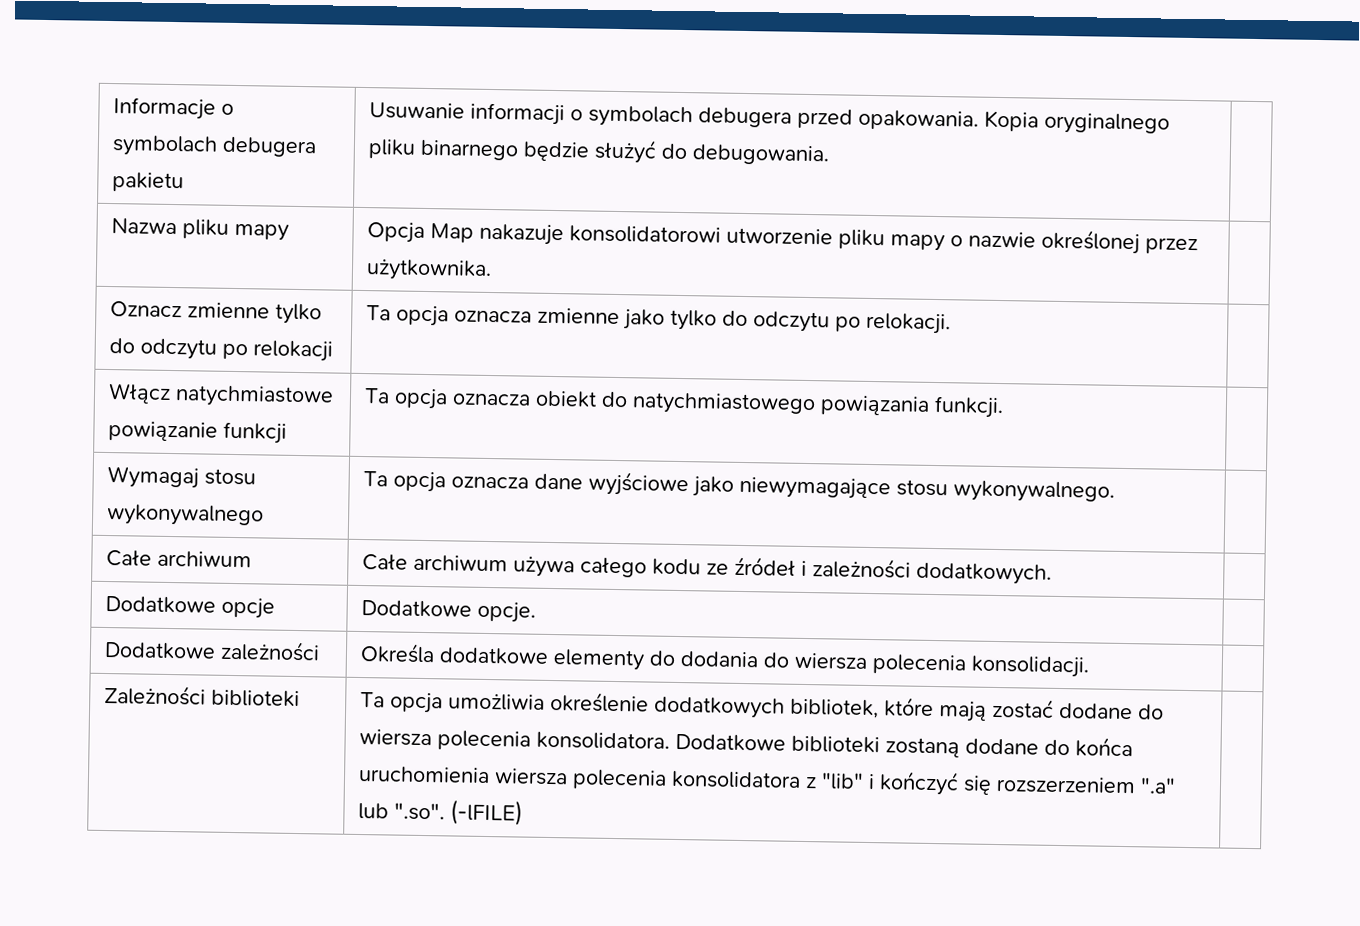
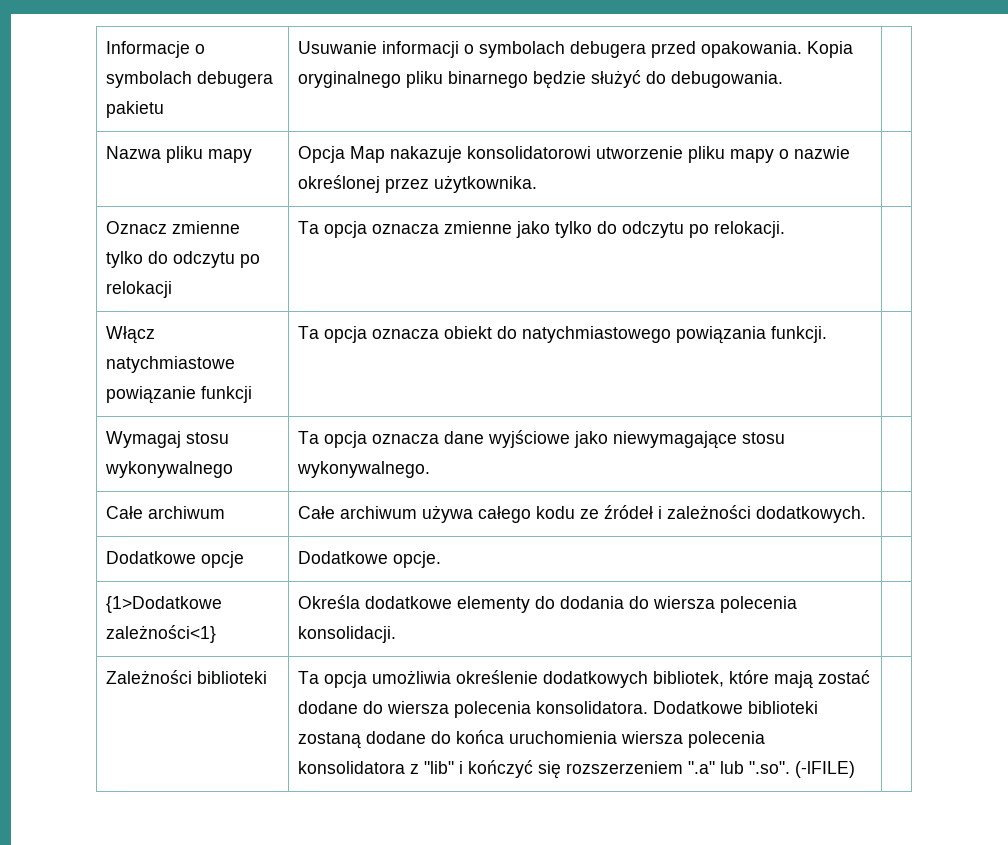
- Dodatkowe zależności | Określa dodatkowe elementy do dodania do wiersza polecenia konsolidacji. |
+ {1>Dodatkowe zależności<1} | Określa dodatkowe elementy do dodania do wiersza polecenia konsolidacji. |

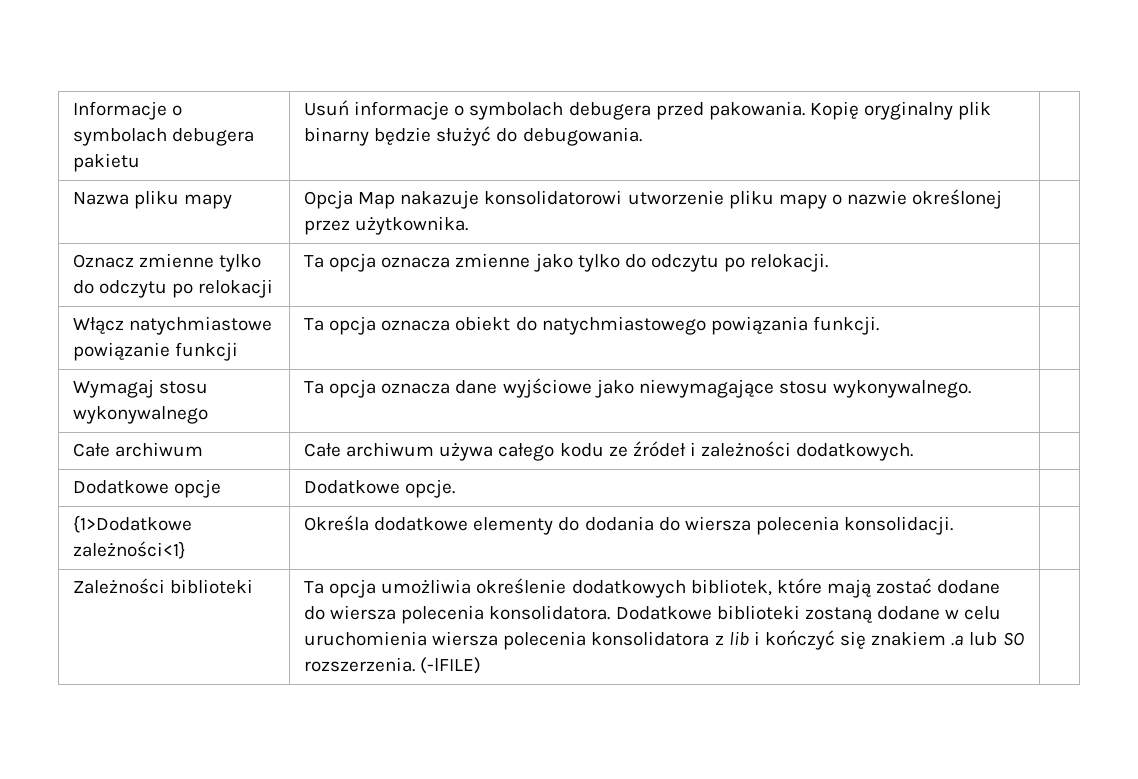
- Informacje o symbolach debugera pakietu | Usuwanie informacji o symbolach debugera przed opakowania. Kopia oryginalnego pliku binarnego będzie służyć do debugowania. |
+ Informacje o symbolach debugera pakietu | Usuń informacje o symbolach debugera przed pakowania. Kopię oryginalny plik binarny będzie służyć do debugowania. |
- Zależności biblioteki | Ta opcja umożliwia określenie dodatkowych bibliotek, które mają zostać dodane do wiersza polecenia konsolidatora. Dodatkowe biblioteki zostaną dodane do końca uruchomienia wiersza polecenia konsolidatora z "lib" i kończyć się rozszerzeniem ".a" lub ".so". (-lFILE) |
+ Zależności biblioteki | Ta opcja umożliwia określenie dodatkowych bibliotek, które mają zostać dodane do wiersza polecenia konsolidatora. Dodatkowe biblioteki zostaną dodane w celu uruchomienia wiersza polecenia konsolidatora z lib i kończyć się znakiem .a lub SO rozszerzenia. (-lFILE) |

